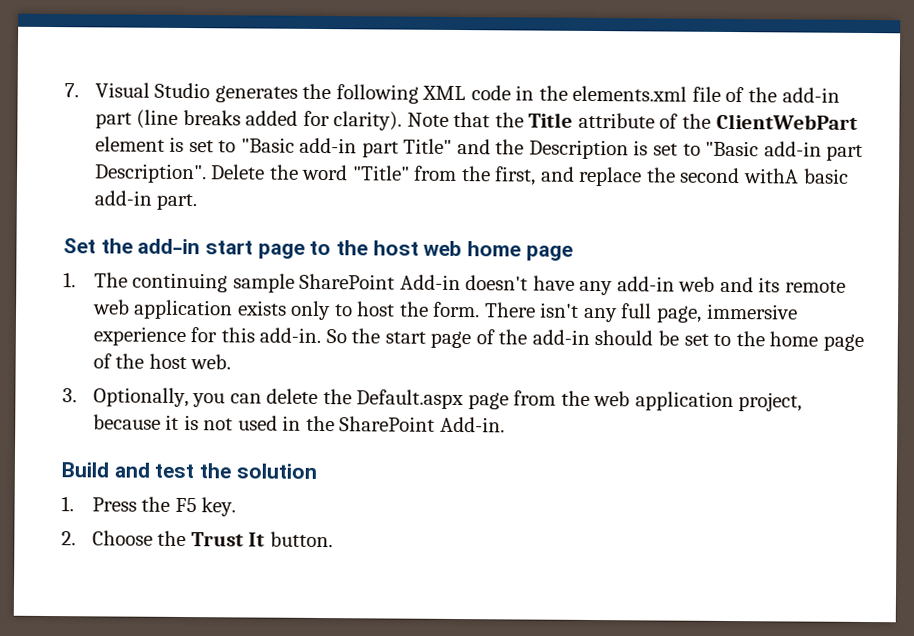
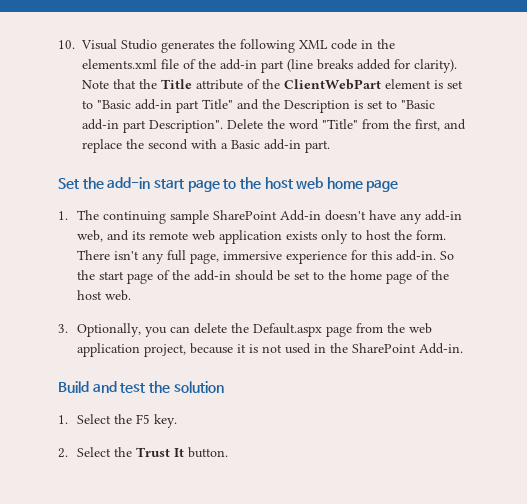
- 7. Visual Studio generates the following XML code in the elements.xml file of the add-in part (line breaks added for clarity).
+ 10. Visual Studio generates the following XML code in the elements.xml file of the add-in part (line breaks added for clarity).
- Delete the word "Title" from the first, and replace the second withA basic add-in part.
+ Delete the word "Title" from the first, and replace the second with a Basic add-in part.
- 1. The continuing sample SharePoint Add-in doesn't have any add-in web and its remote web application exists only to host the form.
+ 1. The continuing sample SharePoint Add-in doesn't have any add-in web, and its remote web application exists only to host the form.
- 1. Press the F5 key.
+ 1. Select the F5 key.
- 2. Choose the Trust It button.
+ 2. Select the Trust It button.

